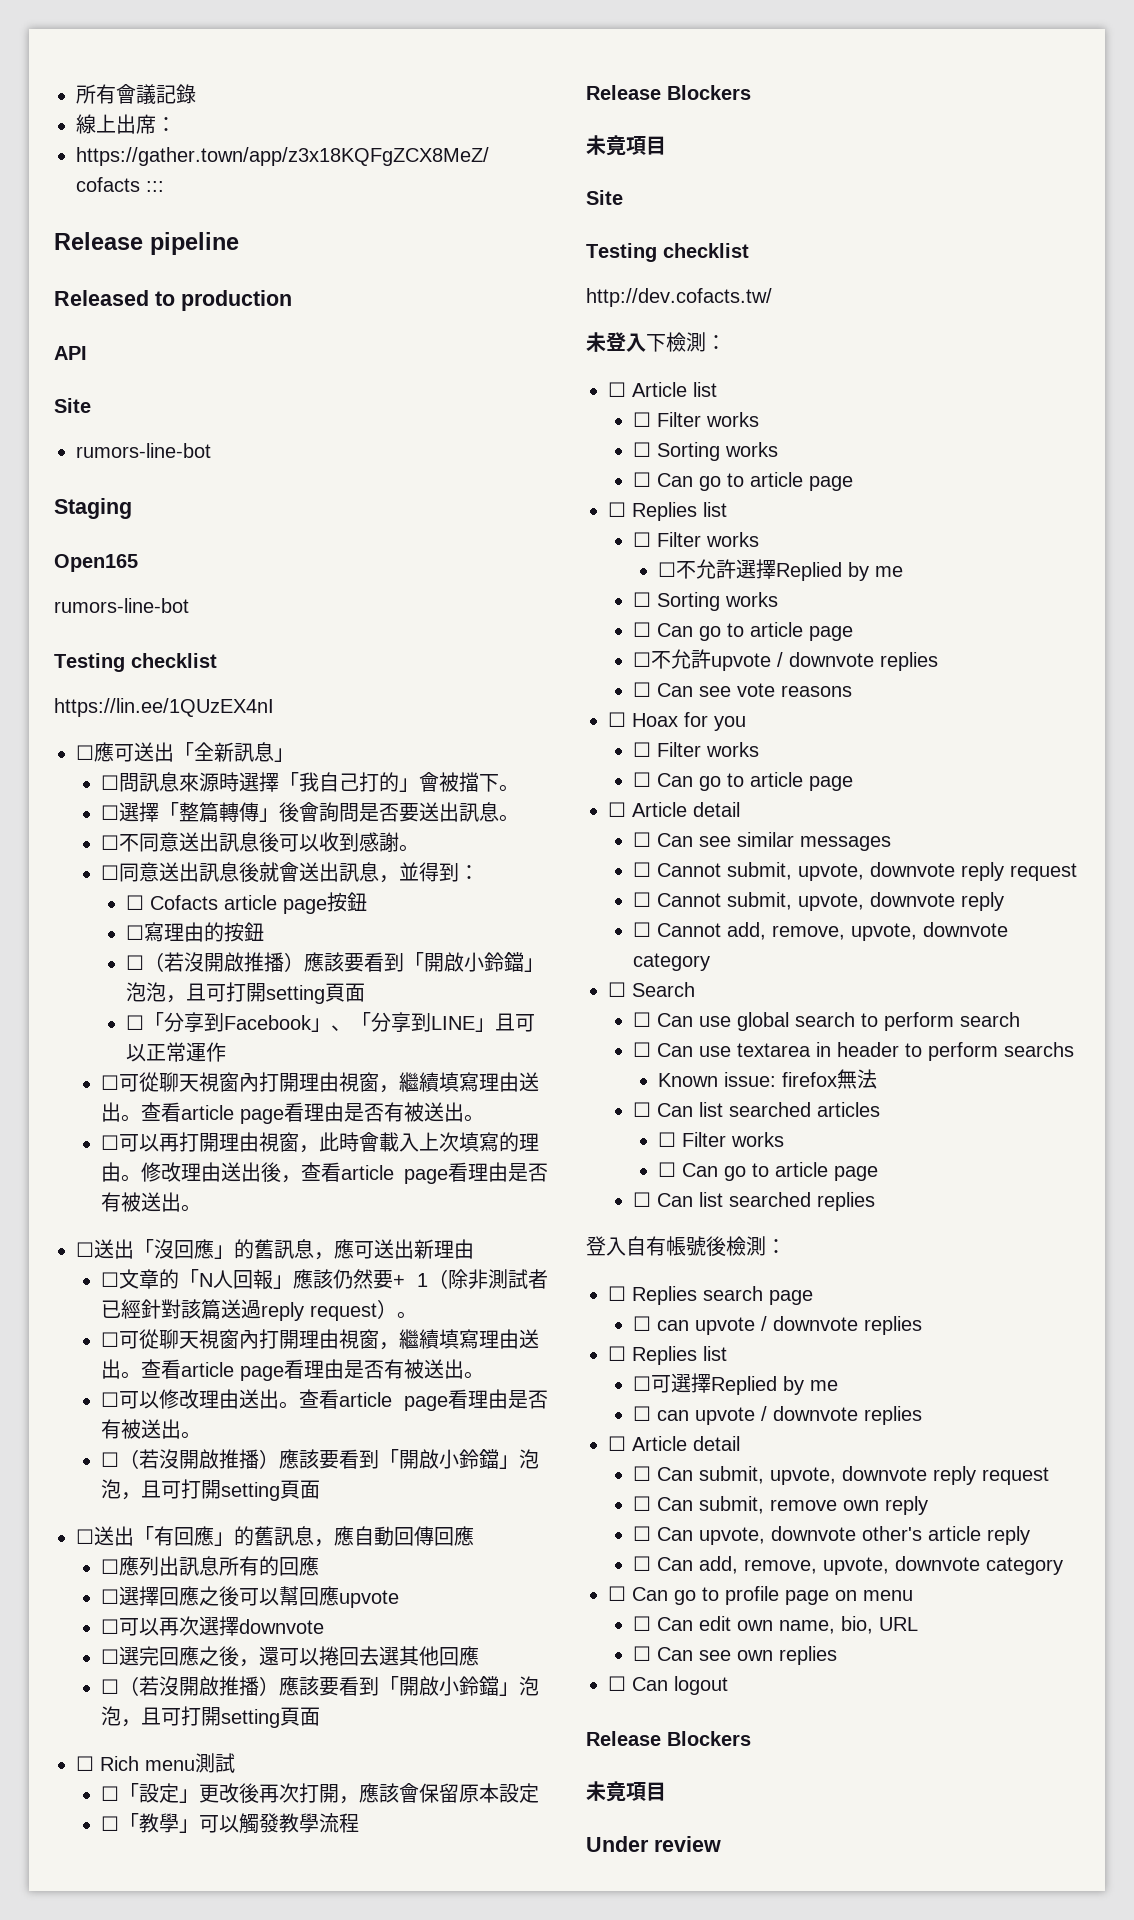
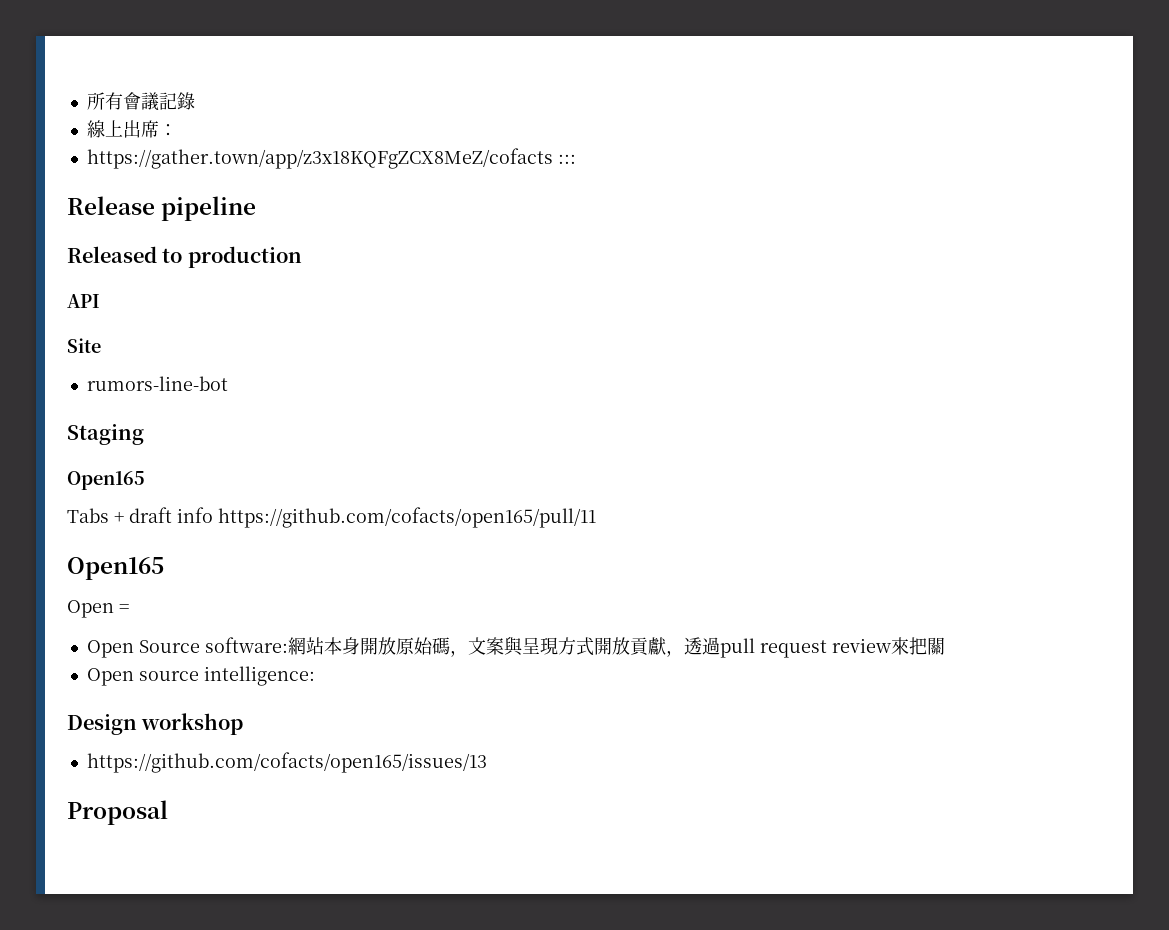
  Staging
  Open165
- rumors-line-bot
- Testing checklist
- https://lin.ee/1QUzEX4nI
- ☐應可送出「全新訊息」
- ☐問訊息來源時選擇「我自己打的」會被擋下。
- ☐選擇「整篇轉傳」後會詢問是否要送出訊息。
- ☐不同意送出訊息後可以收到感謝。
- ☐同意送出訊息後就會送出訊息，並得到：
- ☐ Cofacts article page按鈕
- ☐寫理由的按鈕
- ☐（若沒開啟推播）應該要看到「開啟小鈴鐺」泡泡，且可打開setting頁面
- ☐「分享到Facebook」、「分享到LINE」且可以正常運作
- ☐可從聊天視窗內打開理由視窗，繼續填寫理由送出。查看article page看理由是否有被送出。
- ☐可以再打開理由視窗，此時會載入上次填寫的理由。修改理由送出後，查看article page看理由是否有被送出。
- ☐送出「沒回應」的舊訊息，應可送出新理由
- ☐文章的「N人回報」應該仍然要+ 1（除非測試者已經針對該篇送過reply request）。
- ☐可從聊天視窗內打開理由視窗，繼續填寫理由送出。查看article page看理由是否有被送出。
- ☐可以修改理由送出。查看article page看理由是否有被送出。
- ☐（若沒開啟推播）應該要看到「開啟小鈴鐺」泡泡，且可打開setting頁面
- ☐送出「有回應」的舊訊息，應自動回傳回應
- ☐應列出訊息所有的回應
- ☐選擇回應之後可以幫回應upvote
- ☐可以再次選擇downvote
- ☐選完回應之後，還可以捲回去選其他回應
- ☐（若沒開啟推播）應該要看到「開啟小鈴鐺」泡泡，且可打開setting頁面
- ☐ Rich menu測試
- ☐「設定」更改後再次打開，應該會保留原本設定
- ☐「教學」可以觸發教學流程
- Release Blockers
- 未竟項目
- Site
- Testing checklist
- http://dev.cofacts.tw/
- 未登入下檢測：
- ☐ Article list
- ☐ Filter works
- ☐ Sorting works
- ☐ Can go to article page
- ☐ Replies list
- ☐ Filter works
- ☐不允許選擇Replied by me
- ☐ Sorting works
- ☐ Can go to article page
- ☐不允許upvote / downvote replies
- ☐ Can see vote reasons
- ☐ Hoax for you
- ☐ Filter works
- ☐ Can go to article page
- ☐ Article detail
- ☐ Can see similar messages
- ☐ Cannot submit, upvote, downvote reply request
- ☐ Cannot submit, upvote, downvote reply
- ☐ Cannot add, remove, upvote, downvote category
- ☐ Search
- ☐ Can use global search to perform search
- ☐ Can use textarea in header to perform searchs
- Known issue: firefox無法
- ☐ Can list searched articles
- ☐ Filter works
- ☐ Can go to article page
- ☐ Can list searched replies
- 登入自有帳號後檢測：
- ☐ Replies search page
- ☐ can upvote / downvote replies
- ☐ Replies list
- ☐可選擇Replied by me
- ☐ can upvote / downvote replies
- ☐ Article detail
- ☐ Can submit, upvote, downvote reply request
- ☐ Can submit, remove own reply
- ☐ Can upvote, downvote other's article reply
- ☐ Can add, remove, upvote, downvote category
- ☐ Can go to profile page on menu
- ☐ Can edit own name, bio, URL
- ☐ Can see own replies
- ☐ Can logout
- Release Blockers
- 未竟項目
- Under review
+ Tabs + draft info https://github.com/cofacts/open165/pull/11
+ Open165
+ Open =
+ Open Source software:網站本身開放原始碼，文案與呈現方式開放貢獻，透過pull request review來把關
+ Open source intelligence:
+ Design workshop
+ https://github.com/cofacts/open165/issues/13
+ Proposal

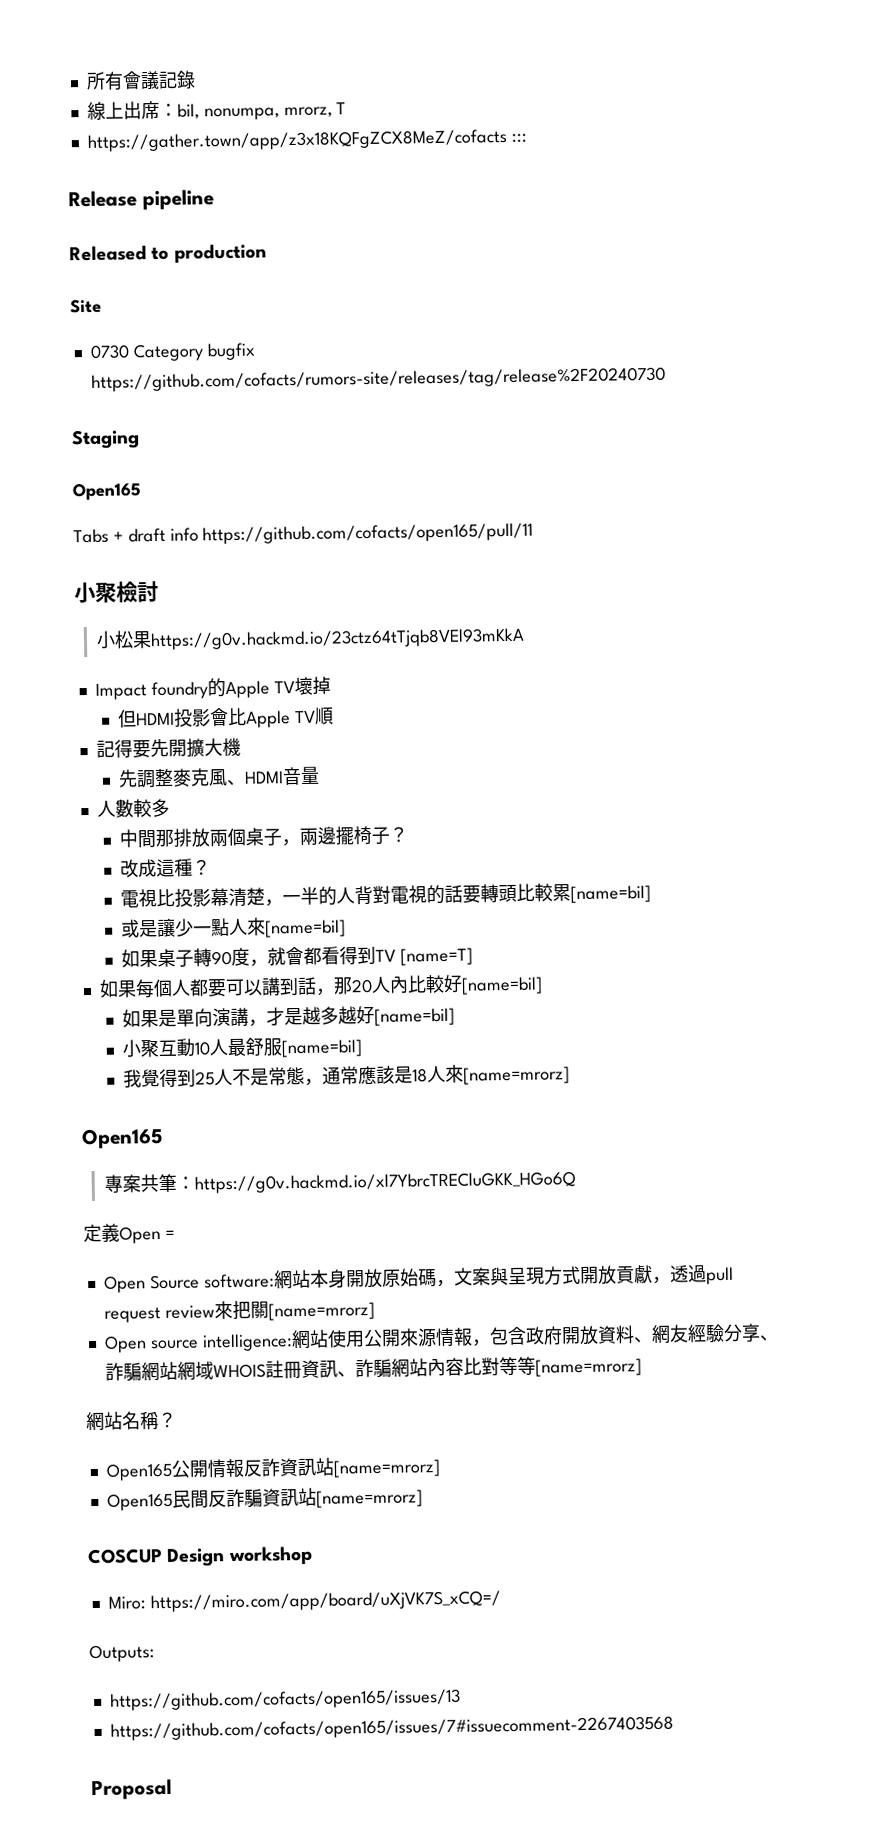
- 線上出席：
+ 線上出席：bil, nonumpa, mrorz, T
- API
- rumors-line-bot
+ 0730 Category bugfix https://github.com/cofacts/rumors-site/releases/tag/release%2F20240730
  Tabs + draft info https://github.com/cofacts/open165/pull/11
+ 小聚檢討
+ 小松果https://g0v.hackmd.io/23ctz64tTjqb8VEl93mKkA
+ Impact foundry的Apple TV壞掉
+ 但HDMI投影會比Apple TV順
+ 記得要先開擴大機
+ 先調整麥克風、HDMI音量
+ 人數較多
+ 中間那排放兩個桌子，兩邊擺椅子？
+ 改成這種？
+ 電視比投影幕清楚，一半的人背對電視的話要轉頭比較累[name=bil]
+ 或是讓少一點人來[name=bil]
+ 如果桌子轉90度，就會都看得到TV [name=T]
+ 如果每個人都要可以講到話，那20人內比較好[name=bil]
+ 如果是單向演講，才是越多越好[name=bil]
+ 小聚互動10人最舒服[name=bil]
+ 我覺得到25人不是常態，通常應該是18人來[name=mrorz]
  Open165
- Open =
+ 專案共筆：https://g0v.hackmd.io/xl7YbrcTRECluGKK_HGo6Q
+ 定義Open =
- Open Source software:網站本身開放原始碼，文案與呈現方式開放貢獻，透過pull request review來把關
+ Open Source software:網站本身開放原始碼，文案與呈現方式開放貢獻，透過pull request review來把關[name=mrorz]
- Open source intelligence:
- Design workshop
+ Open source intelligence:網站使用公開來源情報，包含政府開放資料、網友經驗分享、詐騙網站網域WHOIS註冊資訊、詐騙網站內容比對等等[name=mrorz]
+ 網站名稱？
+ Open165公開情報反詐資訊站[name=mrorz]
+ Open165民間反詐騙資訊站[name=mrorz]
+ COSCUP Design workshop
+ Miro: https://miro.com/app/board/uXjVK7S_xCQ=/
+ Outputs:
+ https://github.com/cofacts/open165/issues/7#issuecomment-2267403568

